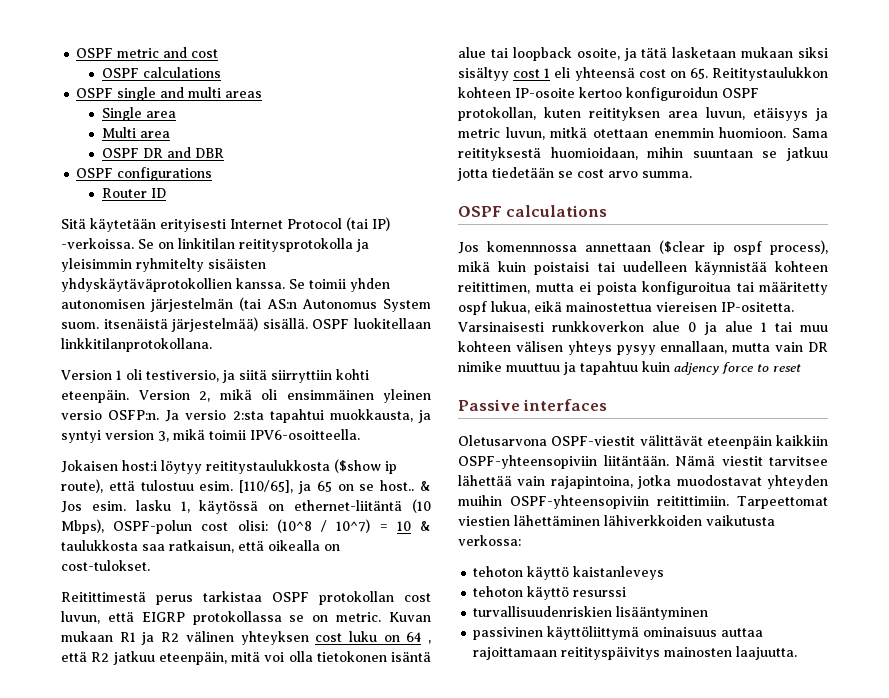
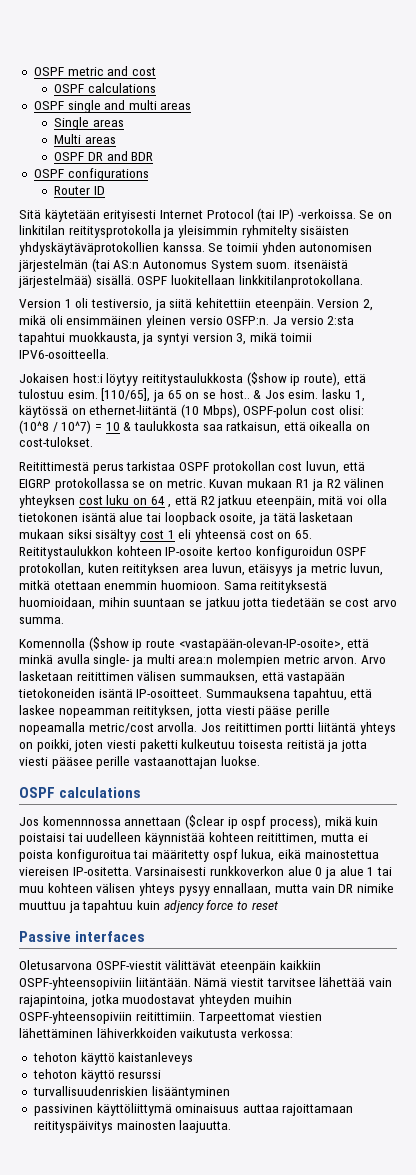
- Single area
+ Single areas
- Multi area
+ Multi areas
- OSPF DR and DBR
+ OSPF DR and BDR
- Version 1 oli testiversio, ja siitä siirryttiin kohti eteenpäin.
+ Version 1 oli testiversio, ja siitä kehitettiin eteenpäin.
+ Komennolla ($show ip route <vastapään-olevan-IP-osoite>, että minkä avulla single- ja multi area:n molempien metric arvon. Arvo lasketaan reitittimen välisen summauksen, että vastapään tietokoneiden isäntä IP-osoitteet. Summauksena tapahtuu, että laskee nopeamman reitityksen, jotta viesti pääse perille nopeamalla metric/cost arvolla. Jos reitittimen portti liitäntä yhteys on poikki, joten viesti paketti kulkeutuu toisesta reitistä ja jotta viesti pääsee perille vastaanottajan luokse.

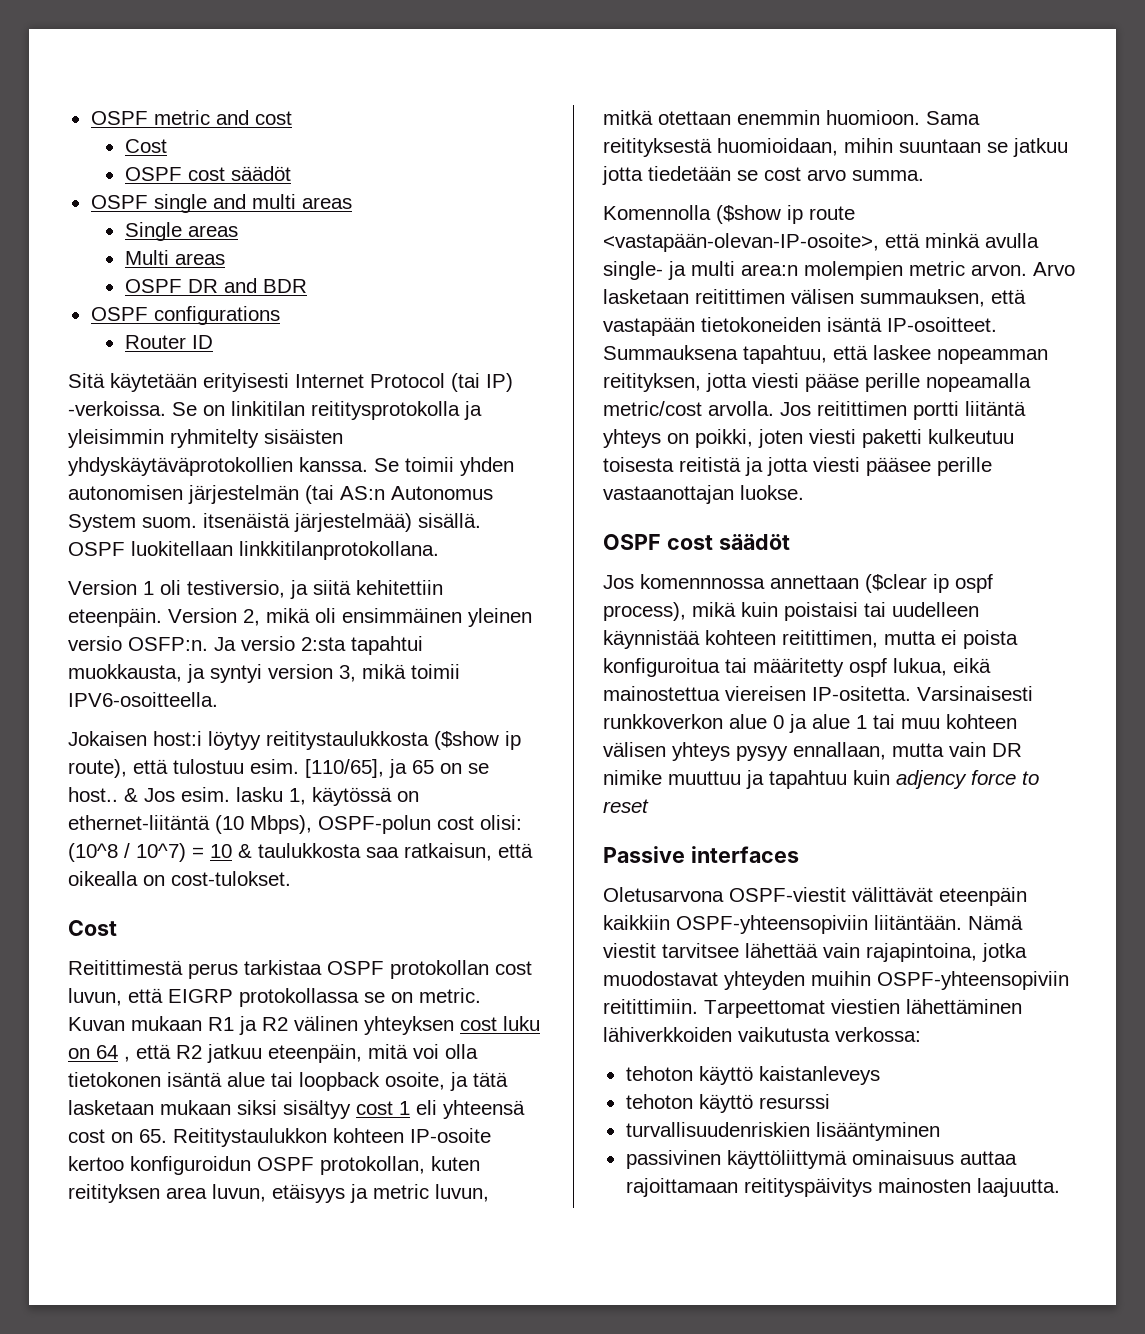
  OSPF metric and cost
- OSPF calculations
+ Cost
+ OSPF cost säädöt
  & Jos esim. lasku 1, käytössä on ethernet-liitäntä (10 Mbps), OSPF-polun cost olisi: (10^8 / 10^7) = 10 & taulukkosta saa ratkaisun, että oikealla on cost-tulokset.
+ Cost
  Jos reitittimen portti liitäntä yhteys on poikki, joten viesti paketti kulkeutuu toisesta reitistä ja jotta viesti pääsee perille vastaanottajan luokse.
- OSPF calculations
+ OSPF cost säädöt

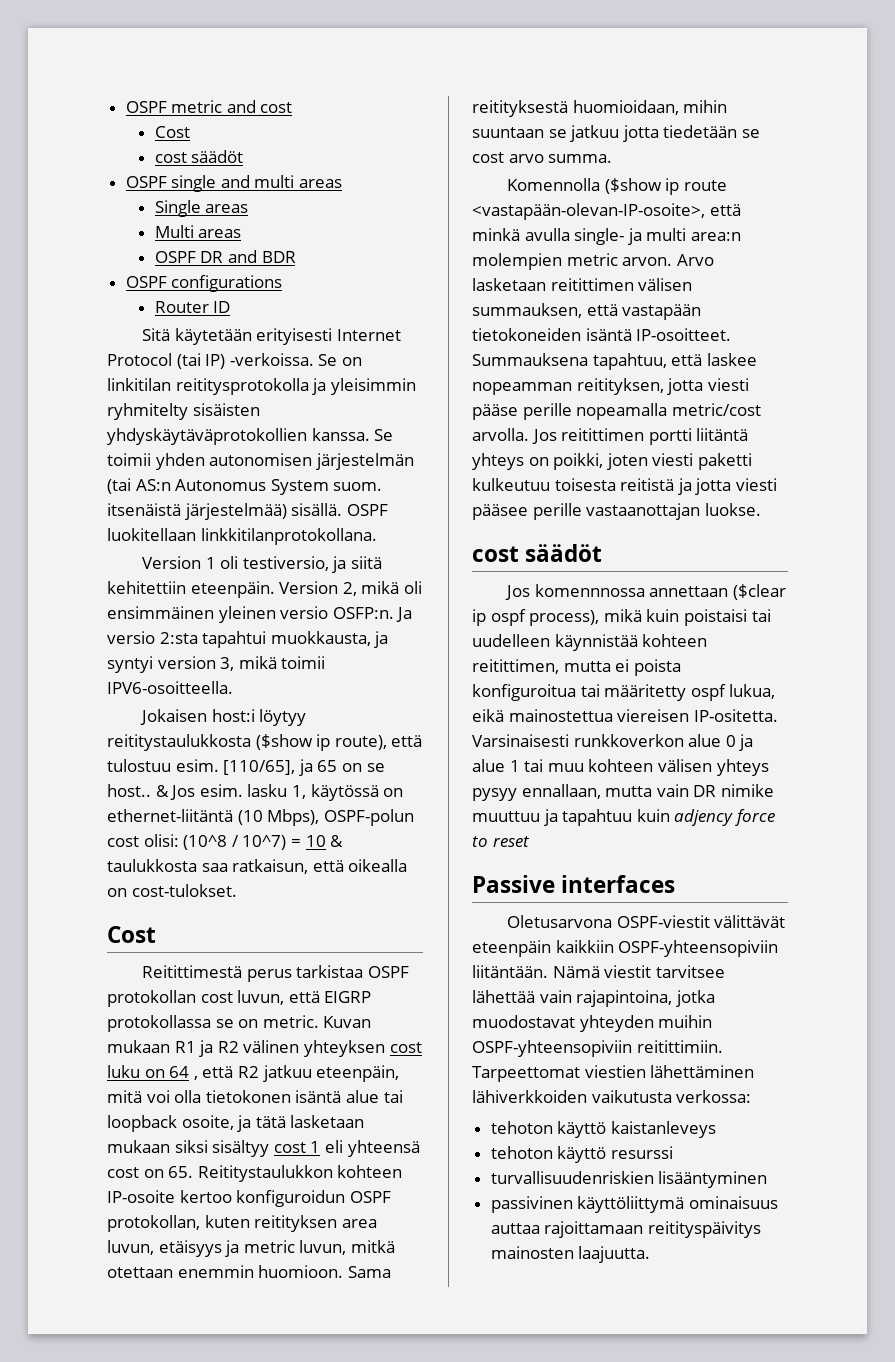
  OSPF metric and cost
  Cost
- OSPF cost säädöt
+ cost säädöt
  Jos reitittimen portti liitäntä yhteys on poikki, joten viesti paketti kulkeutuu toisesta reitistä ja jotta viesti pääsee perille vastaanottajan luokse.
- OSPF cost säädöt
+ cost säädöt

